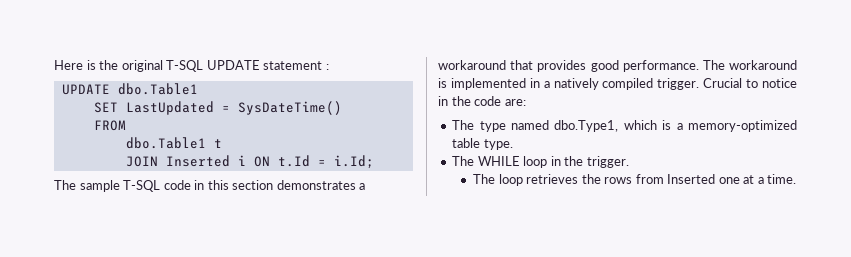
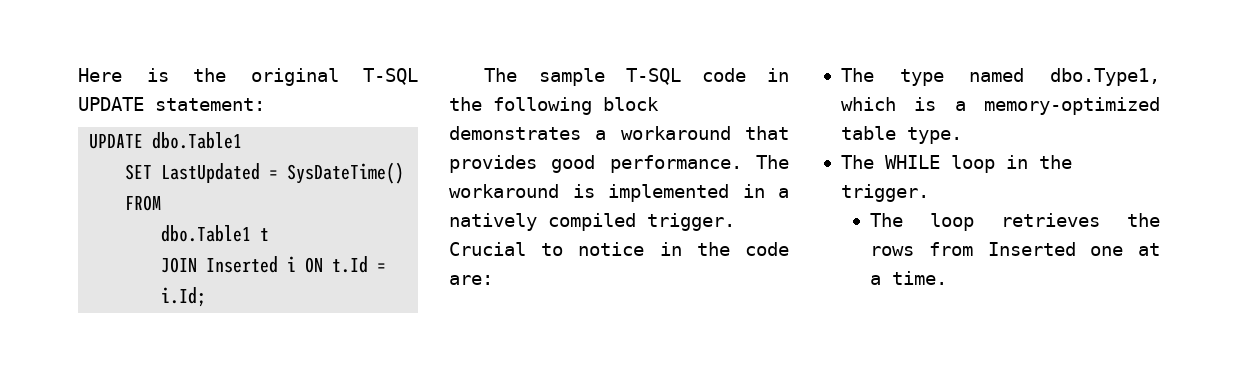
- Here is the original T-SQL UPDATE statement :
+ Here is the original T-SQL UPDATE statement:
- The sample T-SQL code in this section demonstrates a workaround that provides good performance.
+ The sample T-SQL code in the following block demonstrates a workaround that provides good performance.

